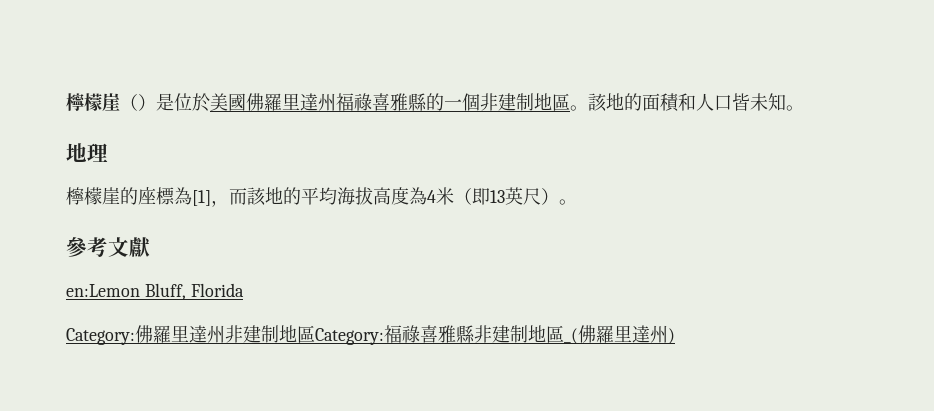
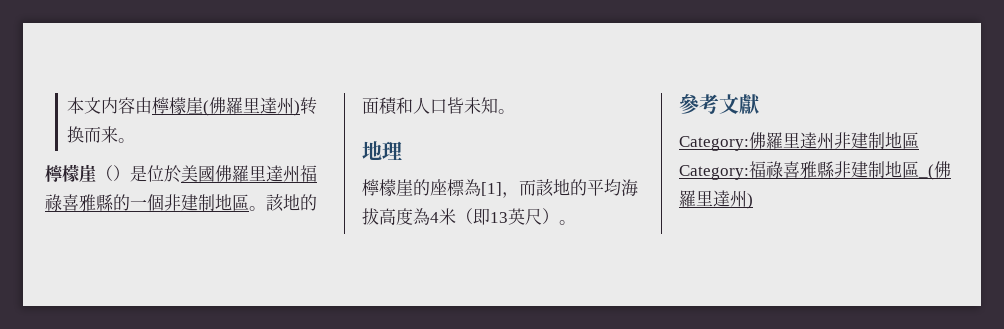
+ 本文内容由檸檬崖(佛羅里達州)转换而来。
- en:Lemon Bluff, Florida

